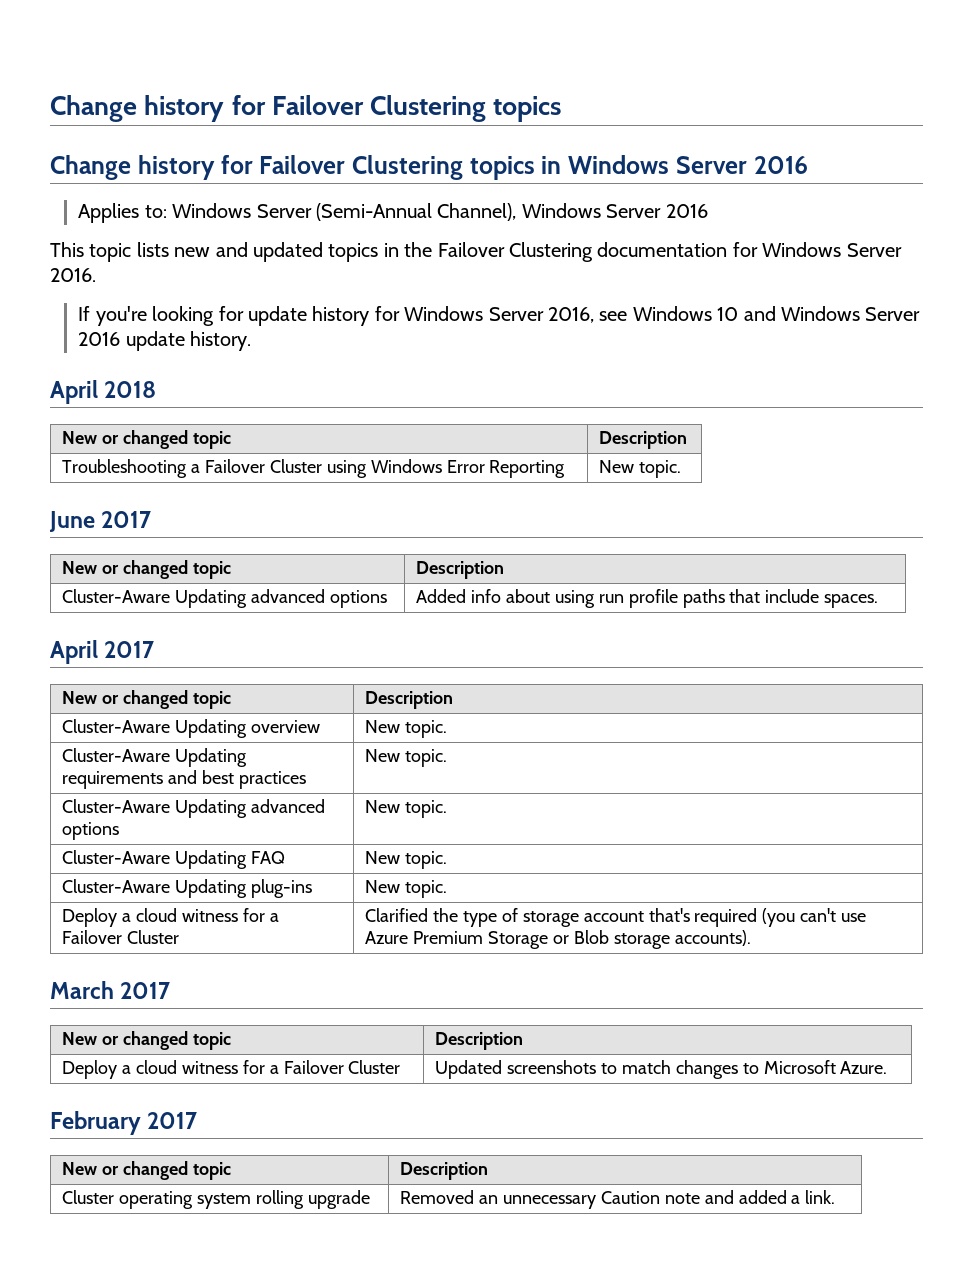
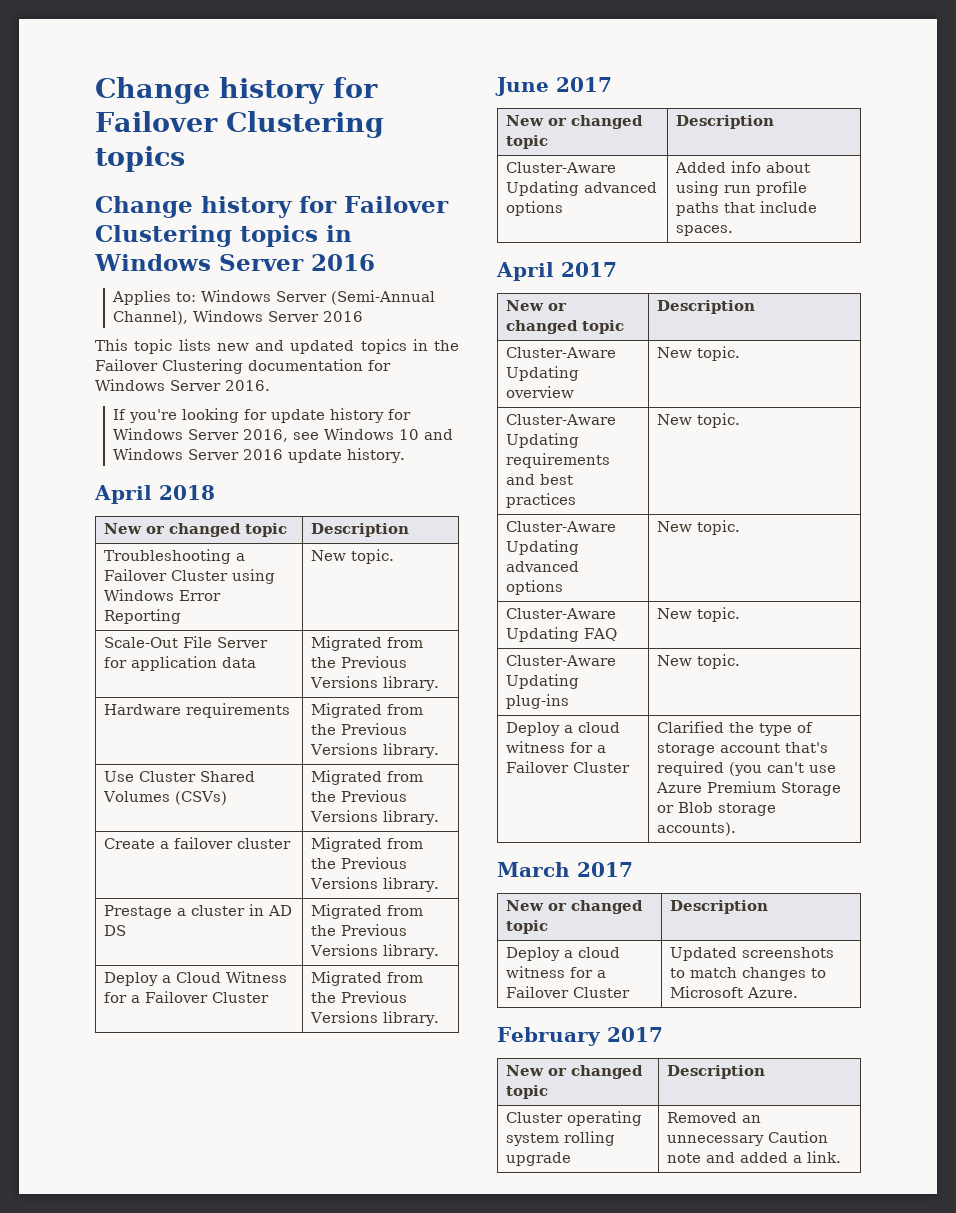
+ Scale-Out File Server for application data | Migrated from the Previous Versions library.
+ Hardware requirements | Migrated from the Previous Versions library.
+ Use Cluster Shared Volumes (CSVs) | Migrated from the Previous Versions library.
+ Create a failover cluster | Migrated from the Previous Versions library.
+ Prestage a cluster in AD DS | Migrated from the Previous Versions library.
+ Deploy a Cloud Witness for a Failover Cluster | Migrated from the Previous Versions library.

